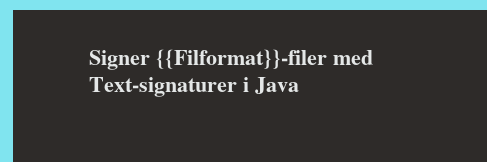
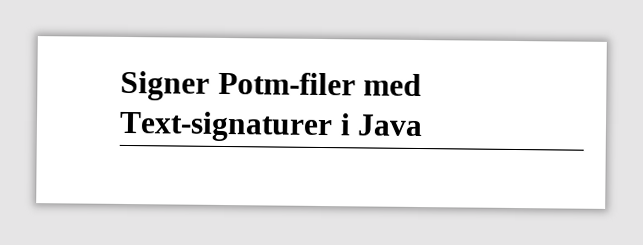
- Signer {{Filformat}}-filer med Text-signaturer i Java
+ Signer Potm-filer med Text-signaturer i Java

